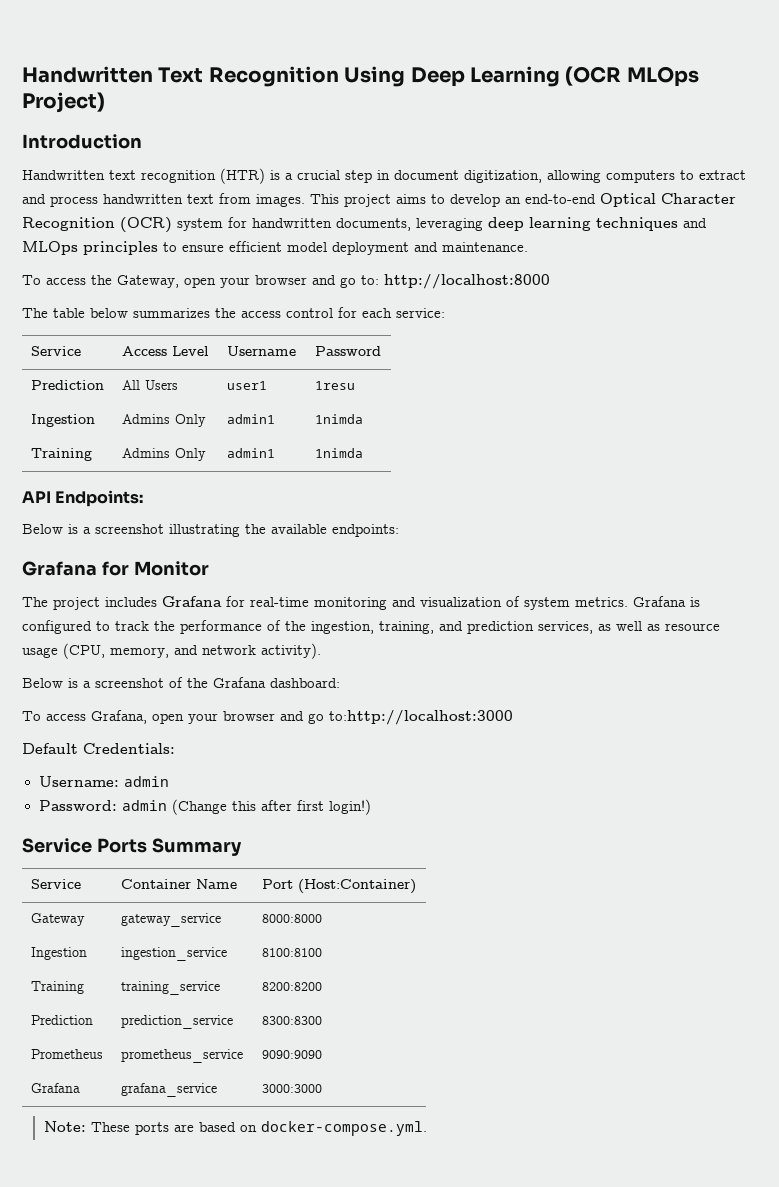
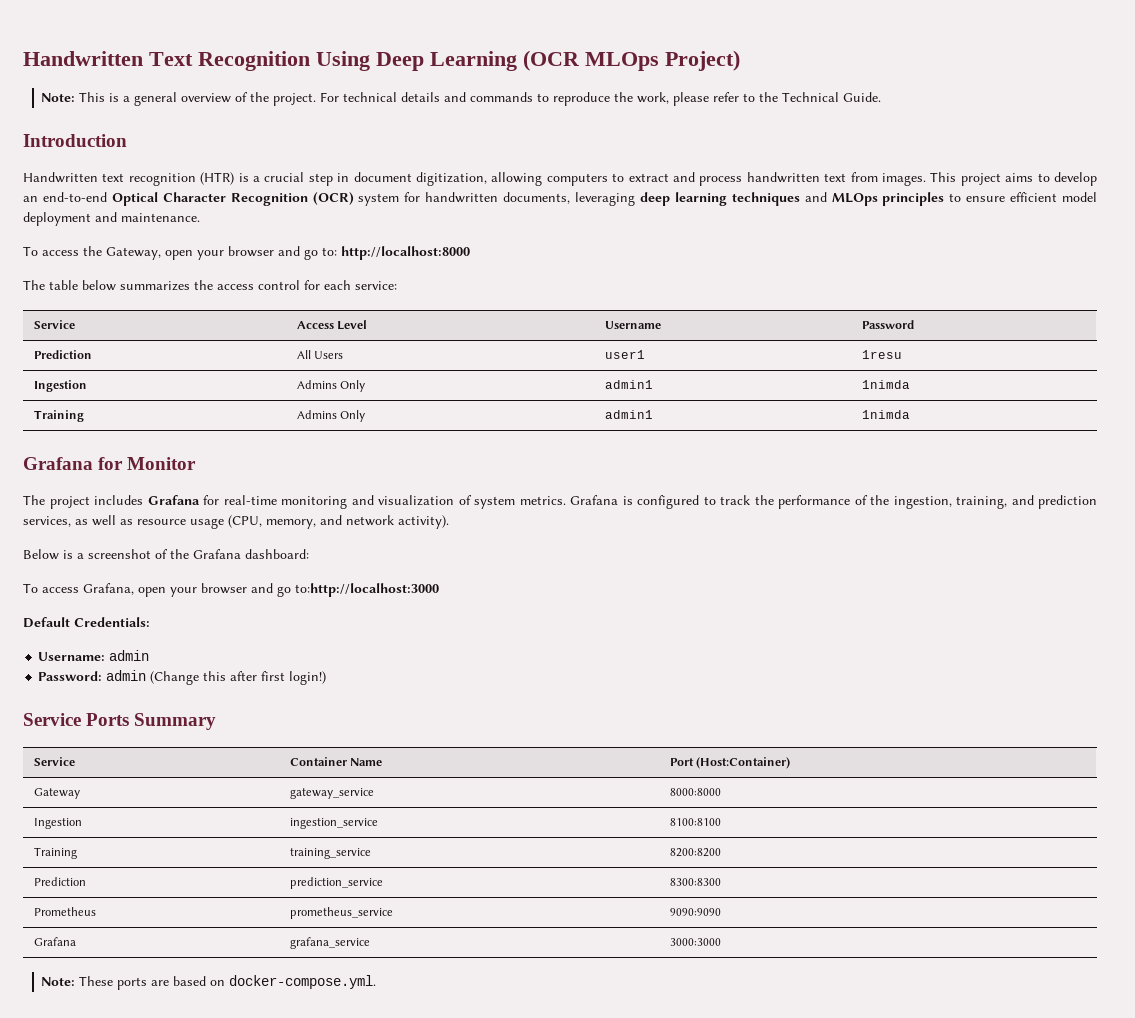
+ Note: This is a general overview of the project. For technical details and commands to reproduce the work, please refer to the Technical Guide.
- API Endpoints:
- Below is a screenshot illustrating the available endpoints:

